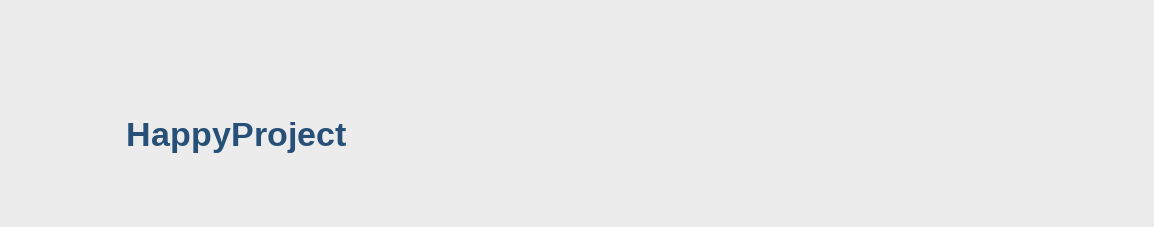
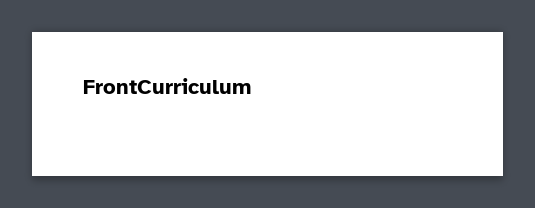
- HappyProject
+ FrontCurriculum

